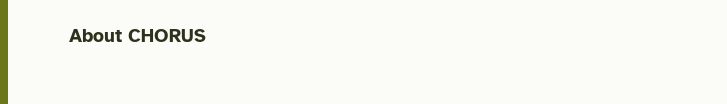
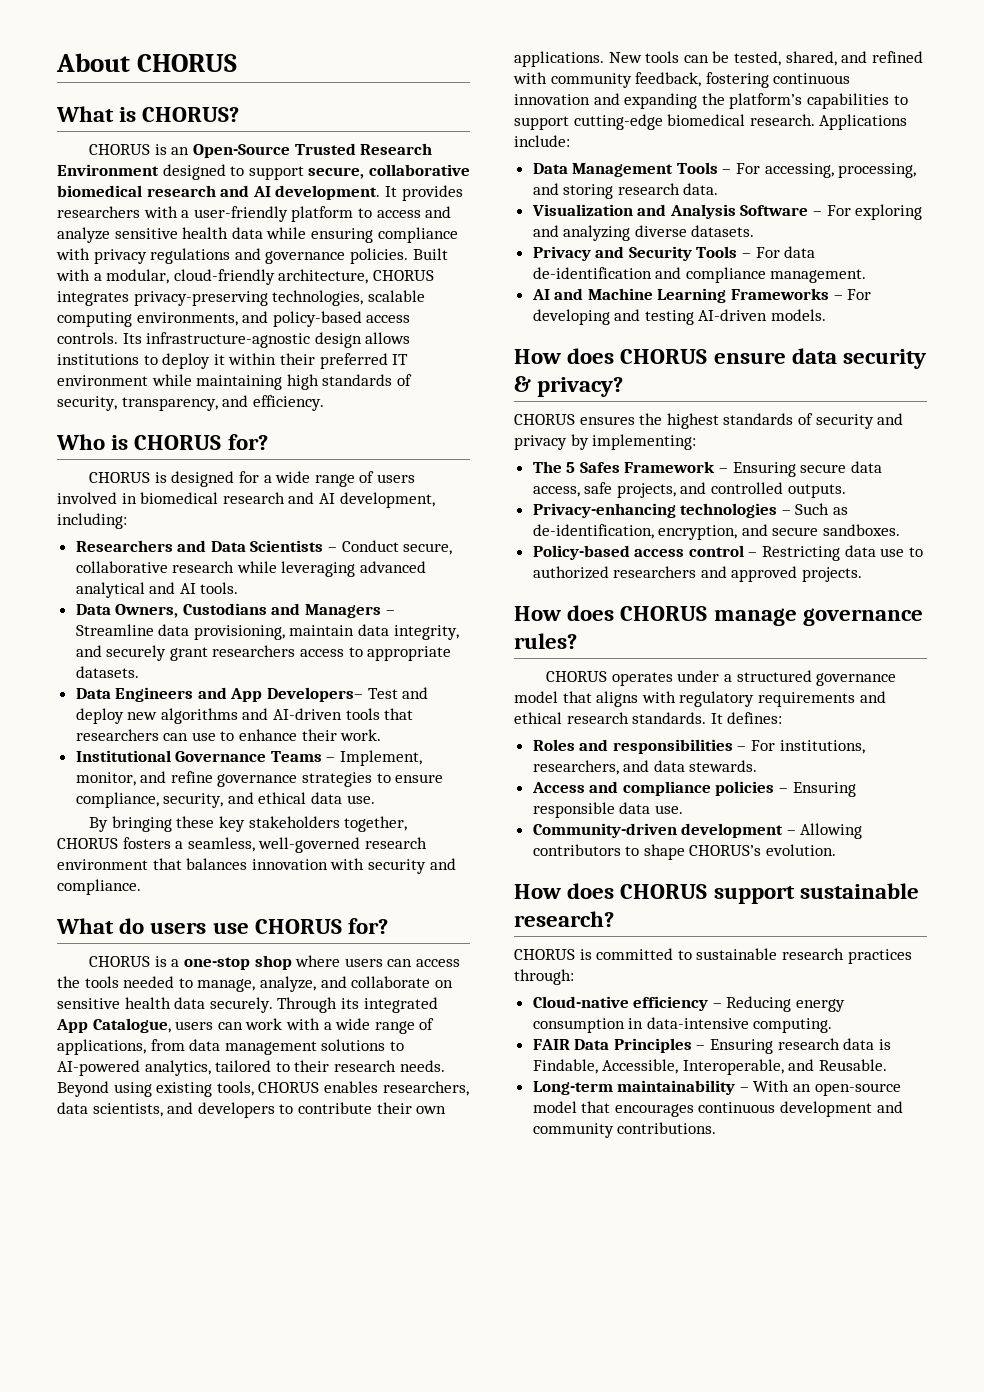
+ What is CHORUS?
+ CHORUS is an Open-Source Trusted Research Environment designed to support secure, collaborative biomedical research and AI development. It provides researchers with a user-friendly platform to access and analyze sensitive health data while ensuring compliance with privacy regulations and governance policies. Built with a modular, cloud-friendly architecture, CHORUS integrates privacy-preserving technologies, scalable computing environments, and policy-based access controls. Its infrastructure-agnostic design allows institutions to deploy it within their preferred IT environment while maintaining high standards of security, transparency, and efficiency.
+ Who is CHORUS for?
+ CHORUS is designed for a wide range of users involved in biomedical research and AI development, including:
+ Researchers and Data Scientists – Conduct secure, collaborative research while leveraging advanced analytical and AI tools.
+ Data Owners, Custodians and Managers – Streamline data provisioning, maintain data integrity, and securely grant researchers access to appropriate datasets.
+ Data Engineers and App Developers– Test and deploy new algorithms and AI-driven tools that researchers can use to enhance their work.
+ Institutional Governance Teams – Implement, monitor, and refine governance strategies to ensure compliance, security, and ethical data use.
+ By bringing these key stakeholders together, CHORUS fosters a seamless, well-governed research environment that balances innovation with security and compliance.
+ What do users use CHORUS for?
+ CHORUS is a one-stop shop where users can access the tools needed to manage, analyze, and collaborate on sensitive health data securely. Through its integrated App Catalogue, users can work with a wide range of applications, from data management solutions to AI-powered analytics, tailored to their research needs. Beyond using existing tools, CHORUS enables researchers, data scientists, and developers to contribute their own applications. New tools can be tested, shared, and refined with community feedback, fostering continuous innovation and expanding the platform’s capabilities to support cutting-edge biomedical research. Applications include:
+ Data Management Tools – For accessing, processing, and storing research data.
+ Visualization and Analysis Software – For exploring and analyzing diverse datasets.
+ Privacy and Security Tools – For data de-identification and compliance management.
+ AI and Machine Learning Frameworks – For developing and testing AI-driven models.
+ How does CHORUS ensure data security & privacy?
+ CHORUS ensures the highest standards of security and privacy by implementing:
+ The 5 Safes Framework – Ensuring secure data access, safe projects, and controlled outputs.
+ Privacy-enhancing technologies – Such as de-identification, encryption, and secure sandboxes.
+ Policy-based access control – Restricting data use to authorized researchers and approved projects.
+ How does CHORUS manage governance rules?
+ CHORUS operates under a structured governance model that aligns with regulatory requirements and ethical research standards. It defines:
+ Roles and responsibilities – For institutions, researchers, and data stewards.
+ Access and compliance policies – Ensuring responsible data use.
+ Community-driven development – Allowing contributors to shape CHORUS’s evolution.
+ How does CHORUS support sustainable research?
+ CHORUS is committed to sustainable research practices through:
+ Cloud-native efficiency – Reducing energy consumption in data-intensive computing.
+ FAIR Data Principles – Ensuring research data is Findable, Accessible, Interoperable, and Reusable.
+ Long-term maintainability – With an open-source model that encourages continuous development and community contributions.

